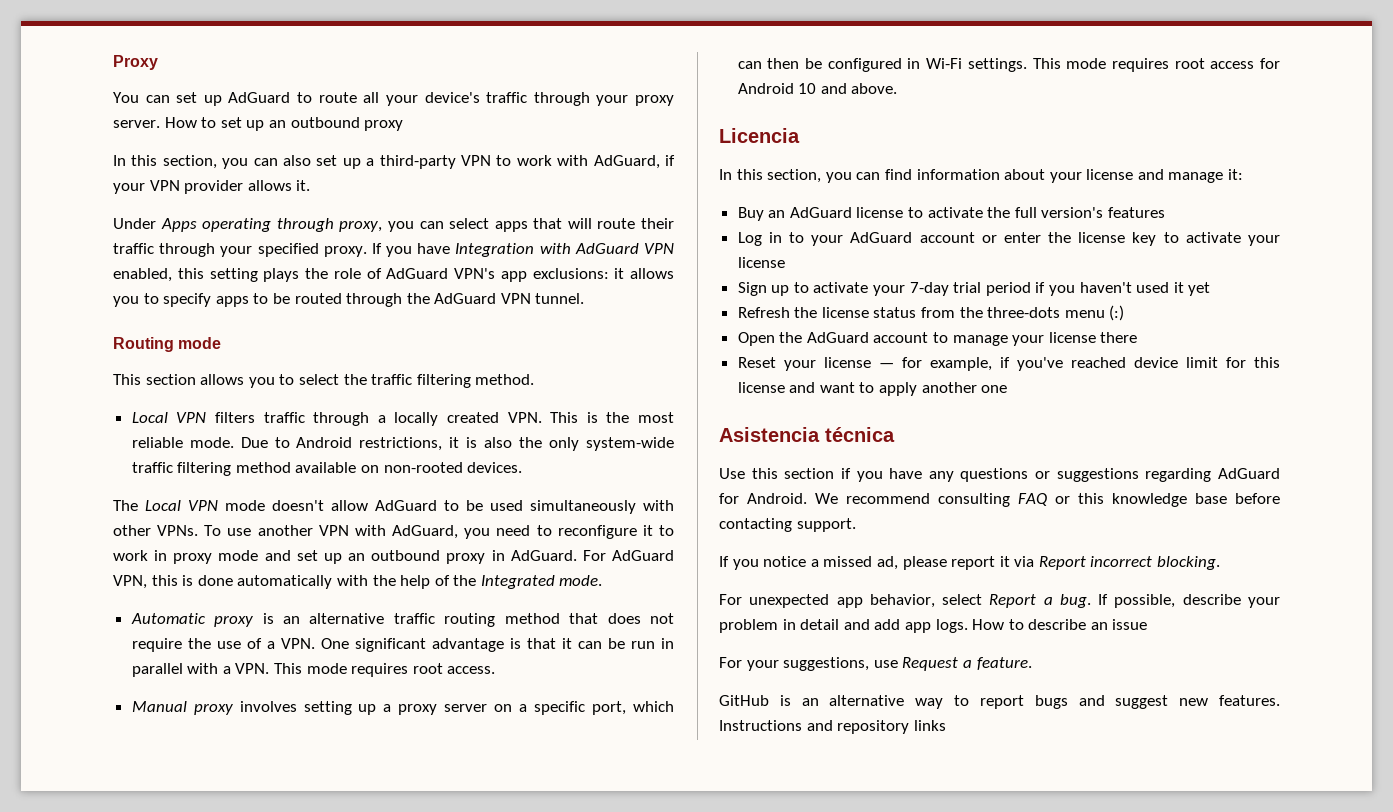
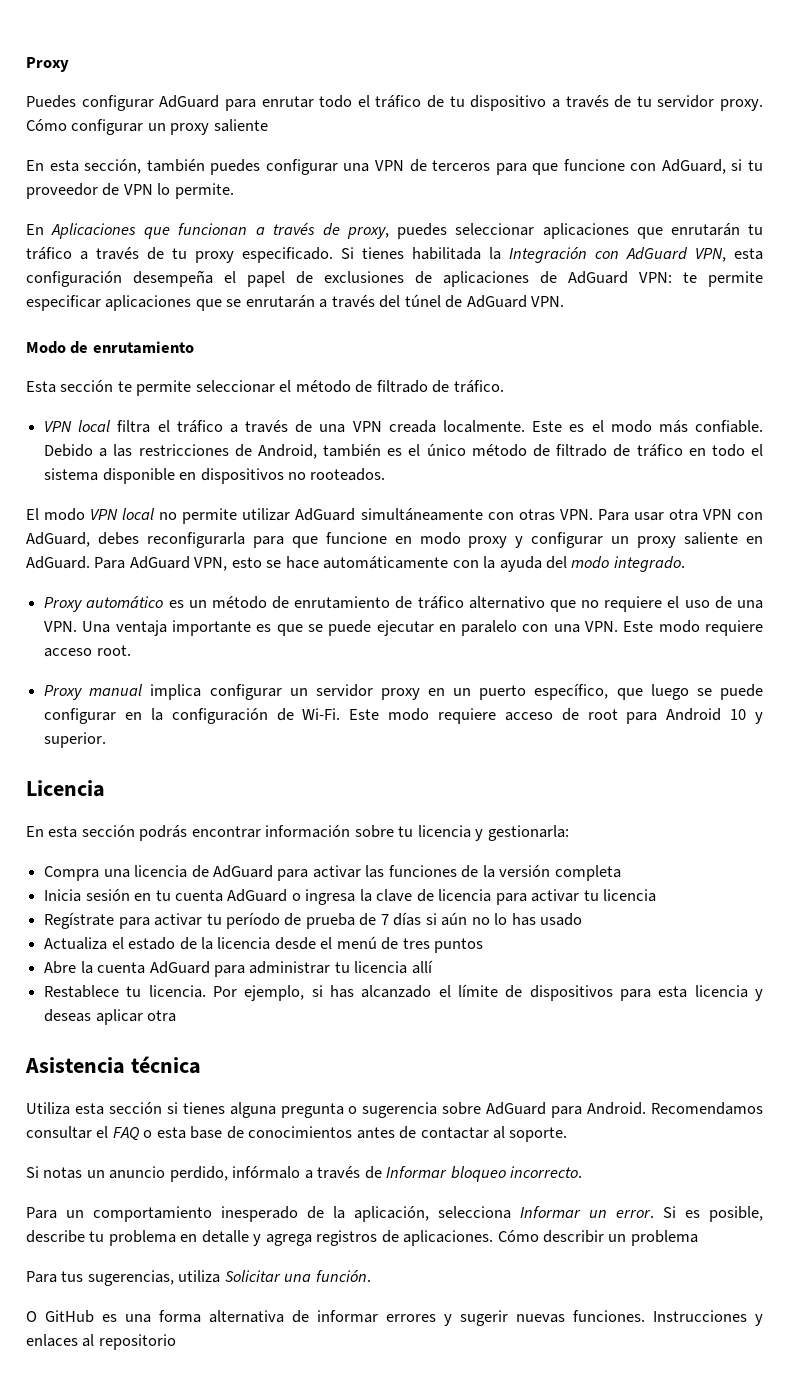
- You can set up AdGuard to route all your device's traffic through your proxy server. How to set up an outbound proxy
- In this section, you can also set up a third-party VPN to work with AdGuard, if your VPN provider allows it.
- Under Apps operating through proxy, you can select apps that will route their traffic through your specified proxy. If you have Integration with AdGuard VPN enabled, this setting plays the role of AdGuard VPN's app exclusions: it allows you to specify apps to be routed through the AdGuard VPN tunnel.
- Routing mode
- This section allows you to select the traffic filtering method.
- Local VPN filters traffic through a locally created VPN. This is the most reliable mode. Due to Android restrictions, it is also the only system-wide traffic filtering method available on non-rooted devices.
- The Local VPN mode doesn't allow AdGuard to be used simultaneously with other VPNs. To use another VPN with AdGuard, you need to reconfigure it to work in proxy mode and set up an outbound proxy in AdGuard. For AdGuard VPN, this is done automatically with the help of the Integrated mode.
- Automatic proxy is an alternative traffic routing method that does not require the use of a VPN. One significant advantage is that it can be run in parallel with a VPN. This mode requires root access.
- Manual proxy involves setting up a proxy server on a specific port, which can then be configured in Wi-Fi settings. This mode requires root access for Android 10 and above.
+ Puedes configurar AdGuard para enrutar todo el tráfico de tu dispositivo a través de tu servidor proxy. Cómo configurar un proxy saliente
+ En esta sección, también puedes configurar una VPN de terceros para que funcione con AdGuard, si tu proveedor de VPN lo permite.
+ En Aplicaciones que funcionan a través de proxy, puedes seleccionar aplicaciones que enrutarán tu tráfico a través de tu proxy especificado. Si tienes habilitada la Integración con AdGuard VPN, esta configuración desempeña el papel de exclusiones de aplicaciones de AdGuard VPN: te permite especificar aplicaciones que se enrutarán a través del túnel de AdGuard VPN.
+ Modo de enrutamiento
+ Esta sección te permite seleccionar el método de filtrado de tráfico.
+ VPN local filtra el tráfico a través de una VPN creada localmente. Este es el modo más confiable. Debido a las restricciones de Android, también es el único método de filtrado de tráfico en todo el sistema disponible en dispositivos no rooteados.
+ El modo VPN local no permite utilizar AdGuard simultáneamente con otras VPN. Para usar otra VPN con AdGuard, debes reconfigurarla para que funcione en modo proxy y configurar un proxy saliente en AdGuard. Para AdGuard VPN, esto se hace automáticamente con la ayuda del modo integrado.
+ Proxy automático es un método de enrutamiento de tráfico alternativo que no requiere el uso de una VPN. Una ventaja importante es que se puede ejecutar en paralelo con una VPN. Este modo requiere acceso root.
+ Proxy manual implica configurar un servidor proxy en un puerto específico, que luego se puede configurar en la configuración de Wi-Fi. Este modo requiere acceso de root para Android 10 y superior.
  Licencia
- In this section, you can find information about your license and manage it:
- Buy an AdGuard license to activate the full version's features
- Log in to your AdGuard account or enter the license key to activate your license
- Sign up to activate your 7-day trial period if you haven't used it yet
- Refresh the license status from the three-dots menu (:)
- Open the AdGuard account to manage your license there
- Reset your license — for example, if you've reached device limit for this license and want to apply another one
+ En esta sección podrás encontrar información sobre tu licencia y gestionarla:
+ Compra una licencia de AdGuard para activar las funciones de la versión completa
+ Inicia sesión en tu cuenta AdGuard o ingresa la clave de licencia para activar tu licencia
+ Regístrate para activar tu período de prueba de 7 días si aún no lo has usado
+ Actualiza el estado de la licencia desde el menú de tres puntos
+ Abre la cuenta AdGuard para administrar tu licencia allí
+ Restablece tu licencia. Por ejemplo, si has alcanzado el límite de dispositivos para esta licencia y deseas aplicar otra
  Asistencia técnica
- Use this section if you have any questions or suggestions regarding AdGuard for Android. We recommend consulting FAQ or this knowledge base before contacting support.
- If you notice a missed ad, please report it via Report incorrect blocking.
- For unexpected app behavior, select Report a bug. If possible, describe your problem in detail and add app logs. How to describe an issue
- For your suggestions, use Request a feature.
- GitHub is an alternative way to report bugs and suggest new features. Instructions and repository links
+ Utiliza esta sección si tienes alguna pregunta o sugerencia sobre AdGuard para Android. Recomendamos consultar el FAQ o esta base de conocimientos antes de contactar al soporte.
+ Si notas un anuncio perdido, infórmalo a través de Informar bloqueo incorrecto.
+ Para un comportamiento inesperado de la aplicación, selecciona Informar un error. Si es posible, describe tu problema en detalle y agrega registros de aplicaciones. Cómo describir un problema
+ Para tus sugerencias, utiliza Solicitar una función.
+ O GitHub es una forma alternativa de informar errores y sugerir nuevas funciones. Instrucciones y enlaces al repositorio

